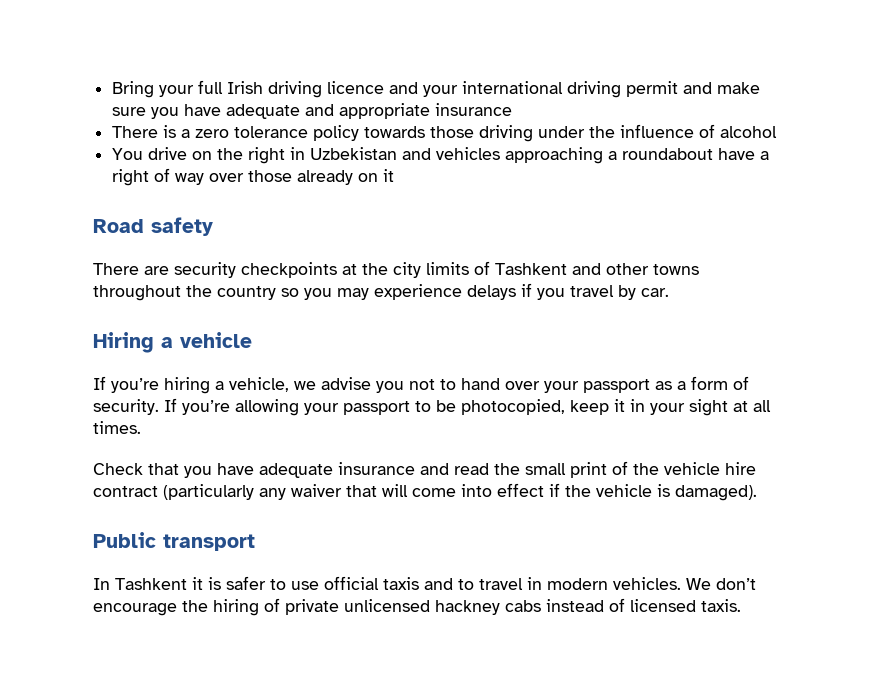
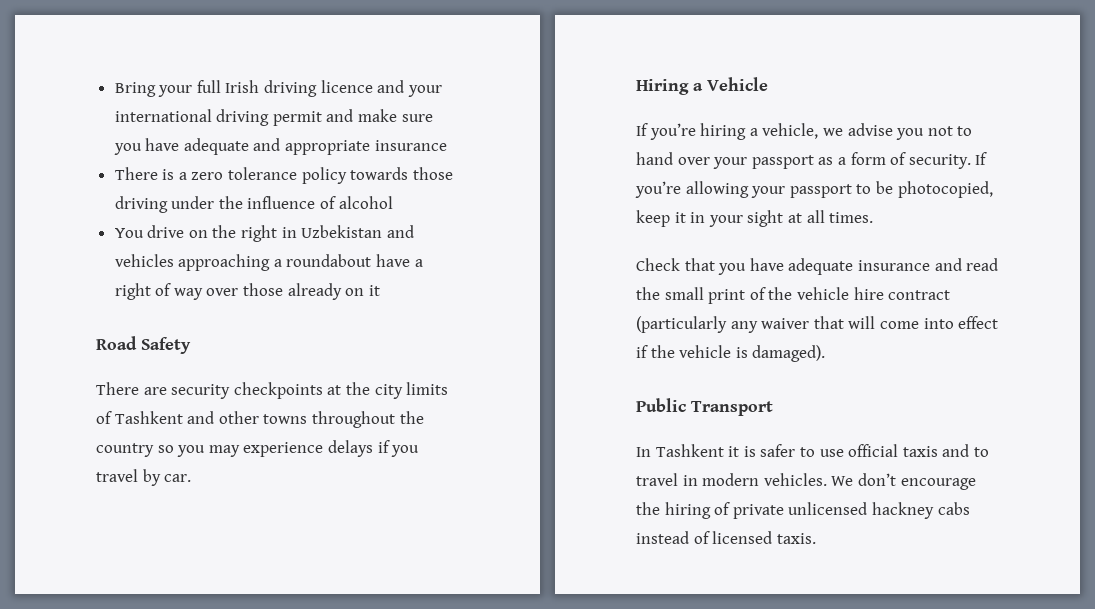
- Road safety
+ Road Safety
- Hiring a vehicle
+ Hiring a Vehicle
- Public transport
+ Public Transport

